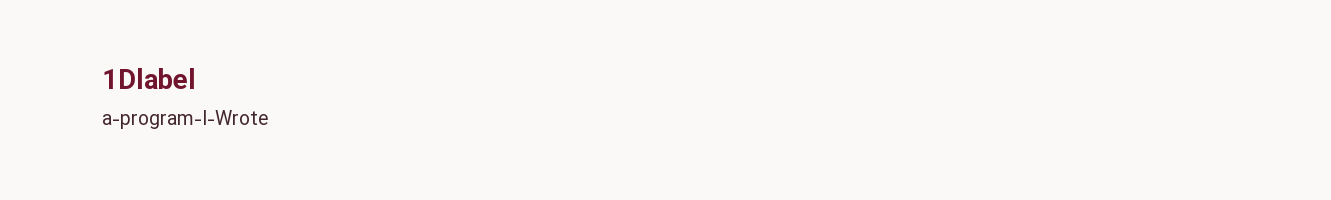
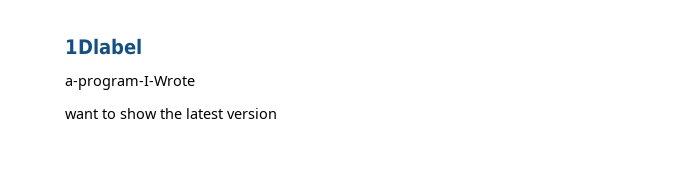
+ want to show the latest version

